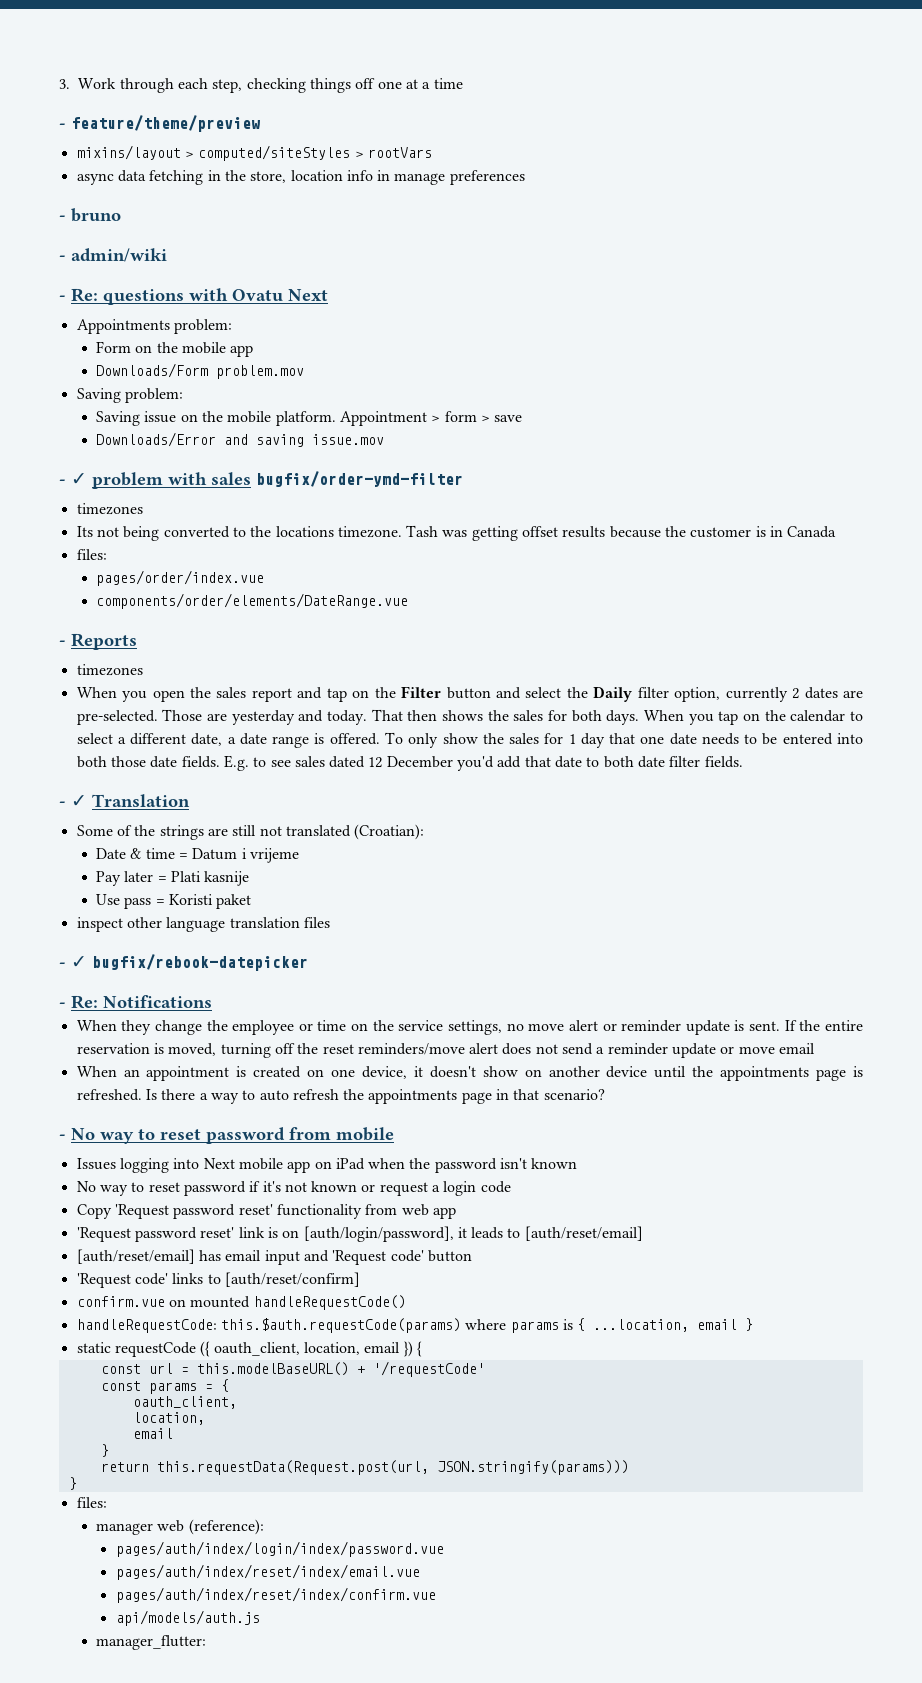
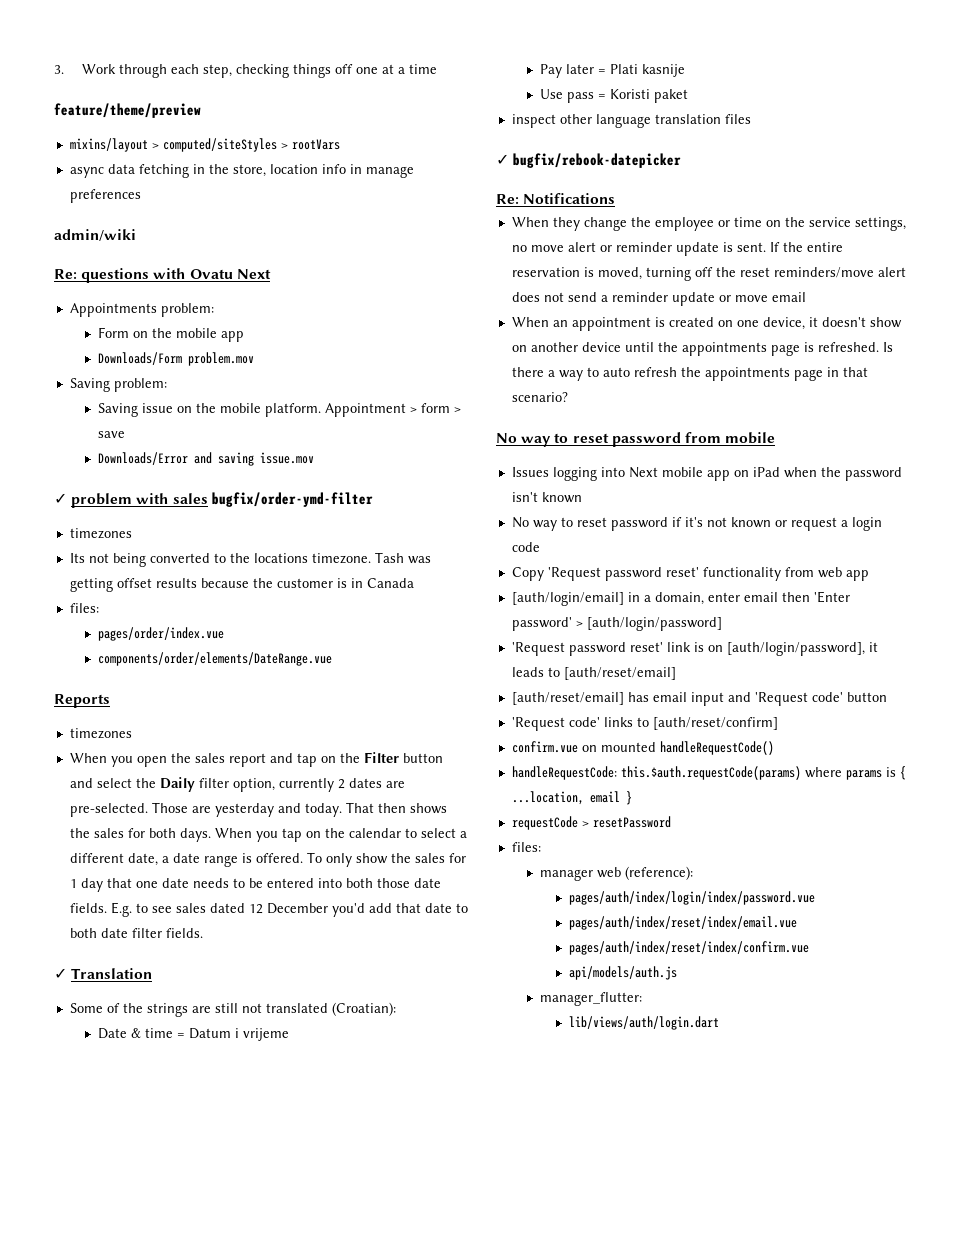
- - feature/theme/preview
+ feature/theme/preview
- - bruno
- - admin/wiki
+ admin/wiki
- - Re: questions with Ovatu Next
+ Re: questions with Ovatu Next
- - ✓ problem with sales bugfix/order-ymd-filter
+ ✓ problem with sales bugfix/order-ymd-filter
- - Reports
+ Reports
- - ✓ Translation
+ ✓ Translation
- - ✓ bugfix/rebook-datepicker
+ ✓ bugfix/rebook-datepicker
- - Re: Notifications
+ Re: Notifications
- - No way to reset password from mobile
+ No way to reset password from mobile
+ [auth/login/email] in a domain, enter email then 'Enter password' > [auth/login/password]
- static requestCode ({ oauth_client, location, email }) {
- const url = this.modelBaseURL() + '/requestCode'
- const params = {
- oauth_client,
- location,
- email
- }
- return this.requestData(Request.post(url, JSON.stringify(params)))
- }
+ requestCode > resetPassword
+ lib/views/auth/login.dart

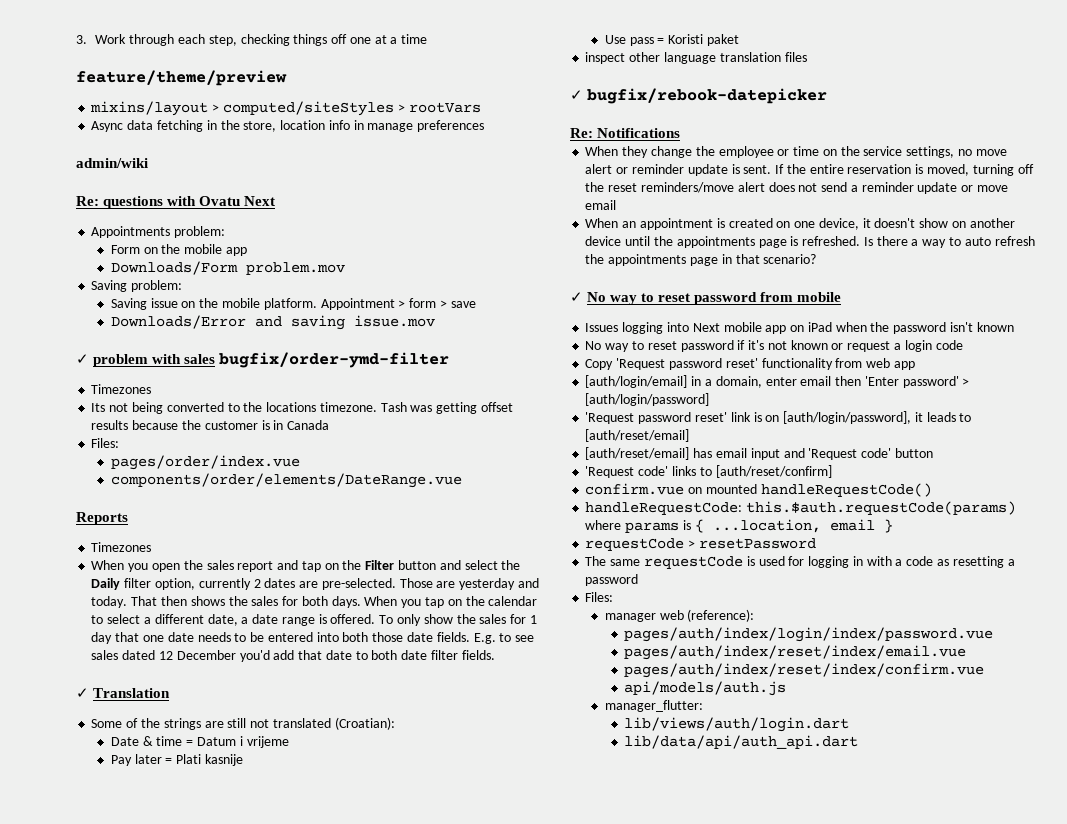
- async data fetching in the store, location info in manage preferences
+ Async data fetching in the store, location info in manage preferences
  ✓ problem with sales bugfix/order-ymd-filter
- timezones
+ Timezones
  Tash was getting offset results because the customer is in Canada
- files:
+ Files:
  Reports
- timezones
+ Timezones
- No way to reset password from mobile
+ ✓ No way to reset password from mobile
  requestCode > resetPassword
- files:
+ The same requestCode is used for logging in with a code as resetting a password
+ Files:
+ lib/data/api/auth_api.dart

